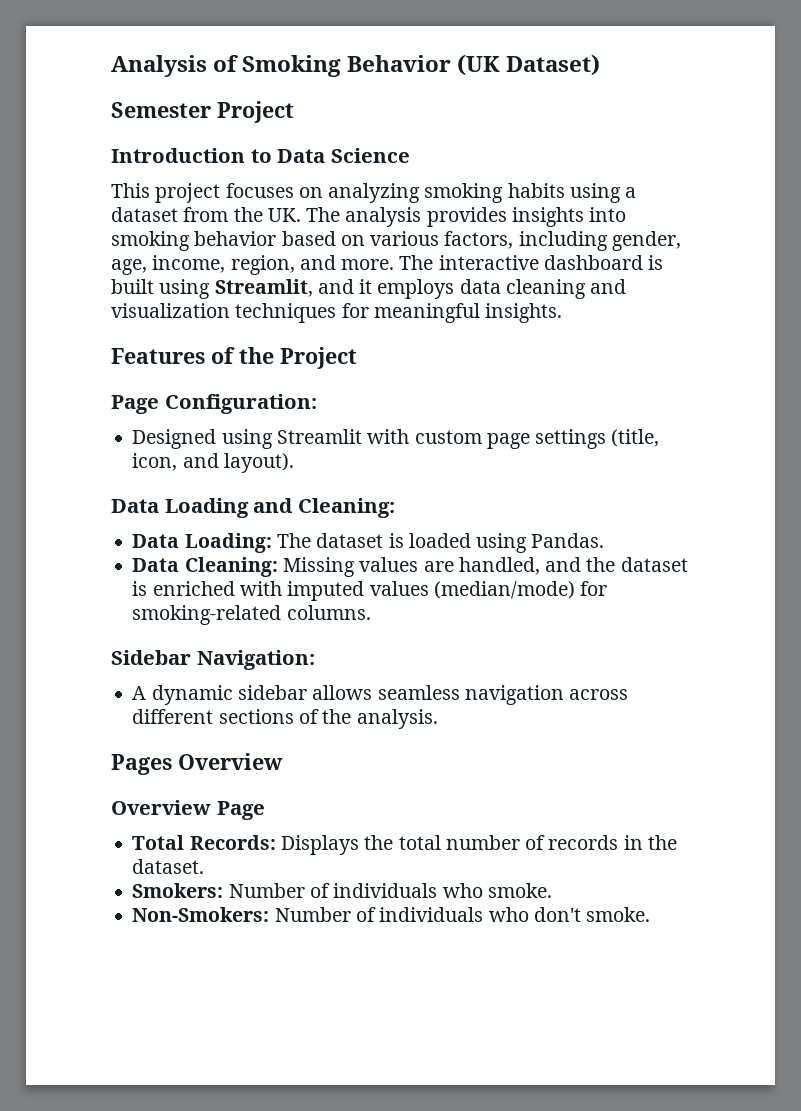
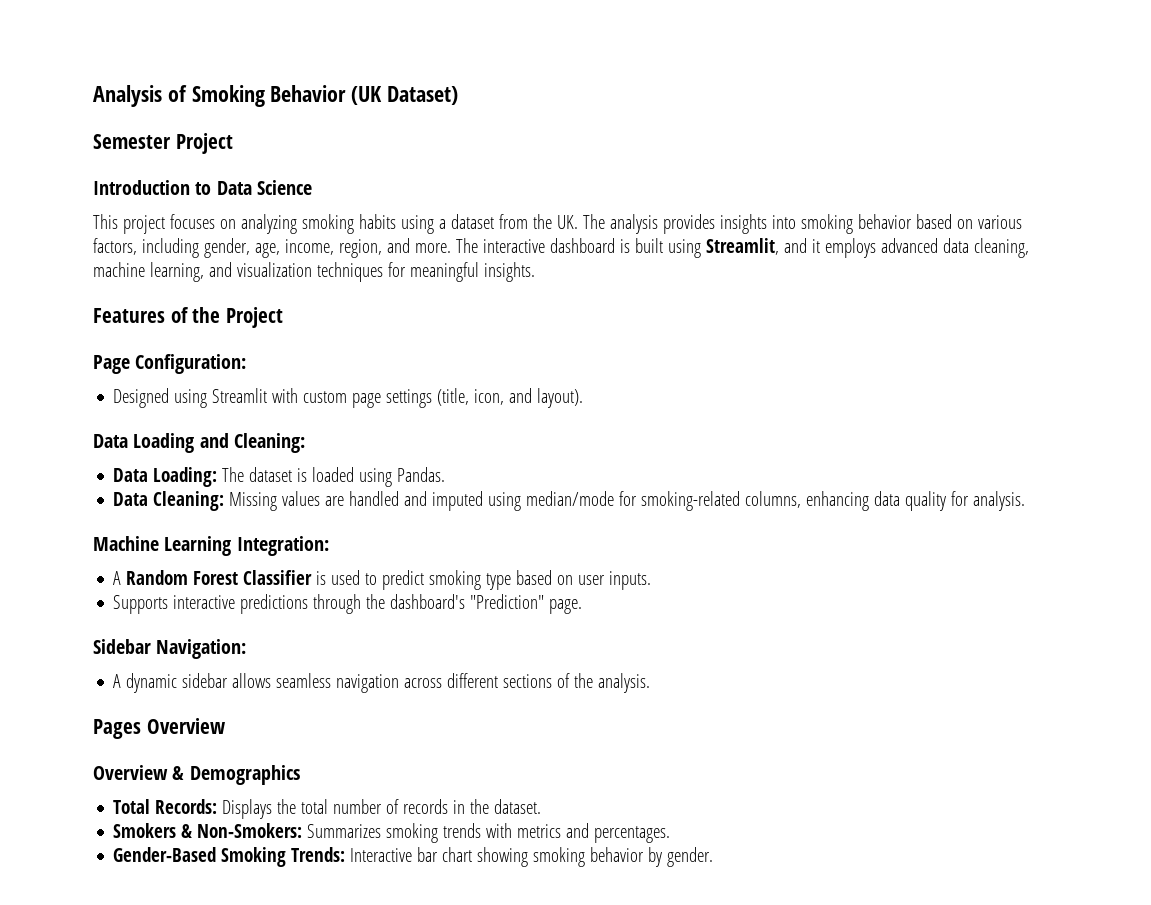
- The interactive dashboard is built using Streamlit, and it employs data cleaning and visualization techniques for meaningful insights.
+ The interactive dashboard is built using Streamlit, and it employs advanced data cleaning, machine learning, and visualization techniques for meaningful insights.
- Data Cleaning: Missing values are handled, and the dataset is enriched with imputed values (median/mode) for smoking-related columns.
+ Data Cleaning: Missing values are handled and imputed using median/mode for smoking-related columns, enhancing data quality for analysis.
+ Machine Learning Integration:
+ A Random Forest Classifier is used to predict smoking type based on user inputs.
+ Supports interactive predictions through the dashboard's "Prediction" page.
- Overview Page
+ Overview & Demographics
- Smokers: Number of individuals who smoke.
- Non-Smokers: Number of individuals who don't smoke.
+ Smokers & Non-Smokers: Summarizes smoking trends with metrics and percentages.
+ Gender-Based Smoking Trends: Interactive bar chart showing smoking behavior by gender.

